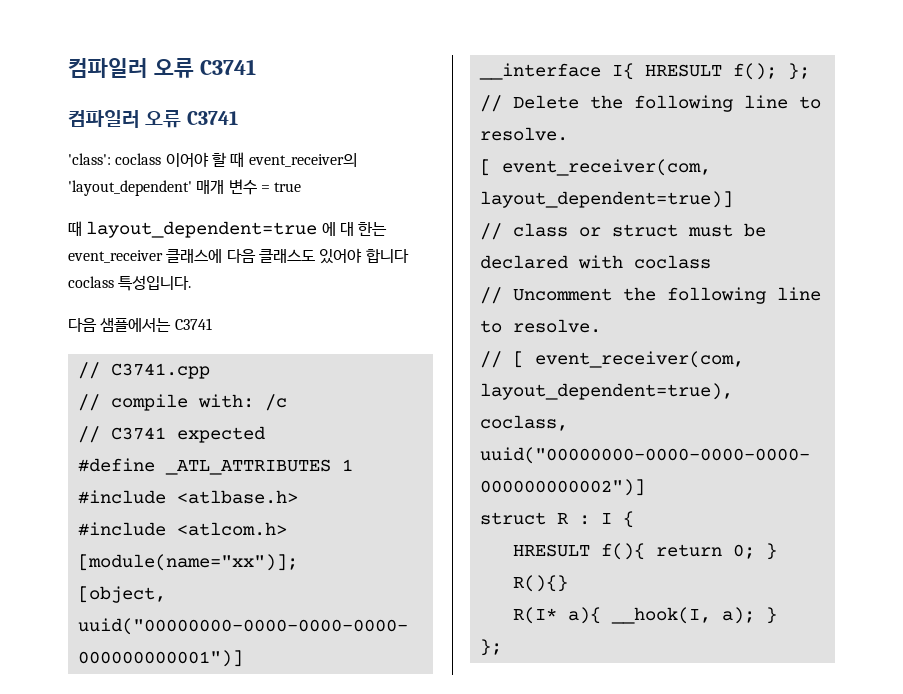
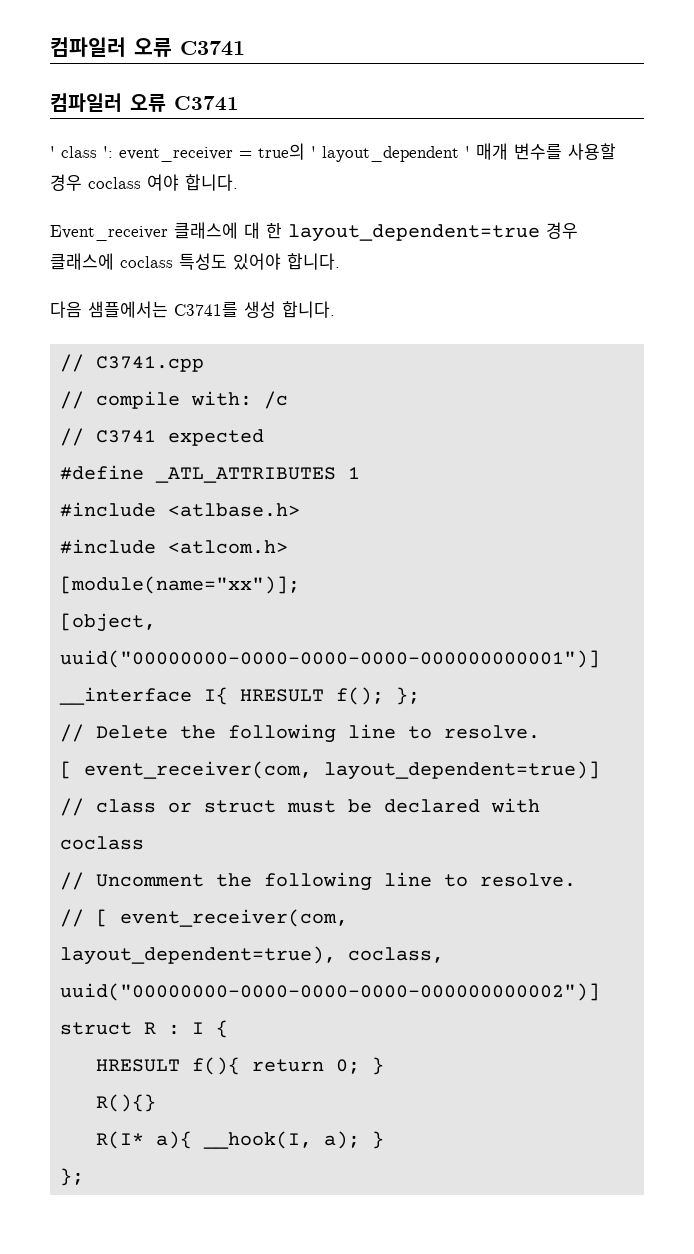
- 'class': coclass 이어야 할 때 event_receiver의 'layout_dependent' 매개 변수 = true
- 때 layout_dependent=true 에 대 한는 event_receiver 클래스에 다음 클래스도 있어야 합니다 coclass 특성입니다.
+ ' class ': event_receiver = true의 ' layout_dependent ' 매개 변수를 사용할 경우 coclass 여야 합니다.
+ Event_receiver 클래스에 대 한 layout_dependent=true 경우 클래스에 coclass 특성도 있어야 합니다.
- 다음 샘플에서는 C3741
+ 다음 샘플에서는 C3741를 생성 합니다.

